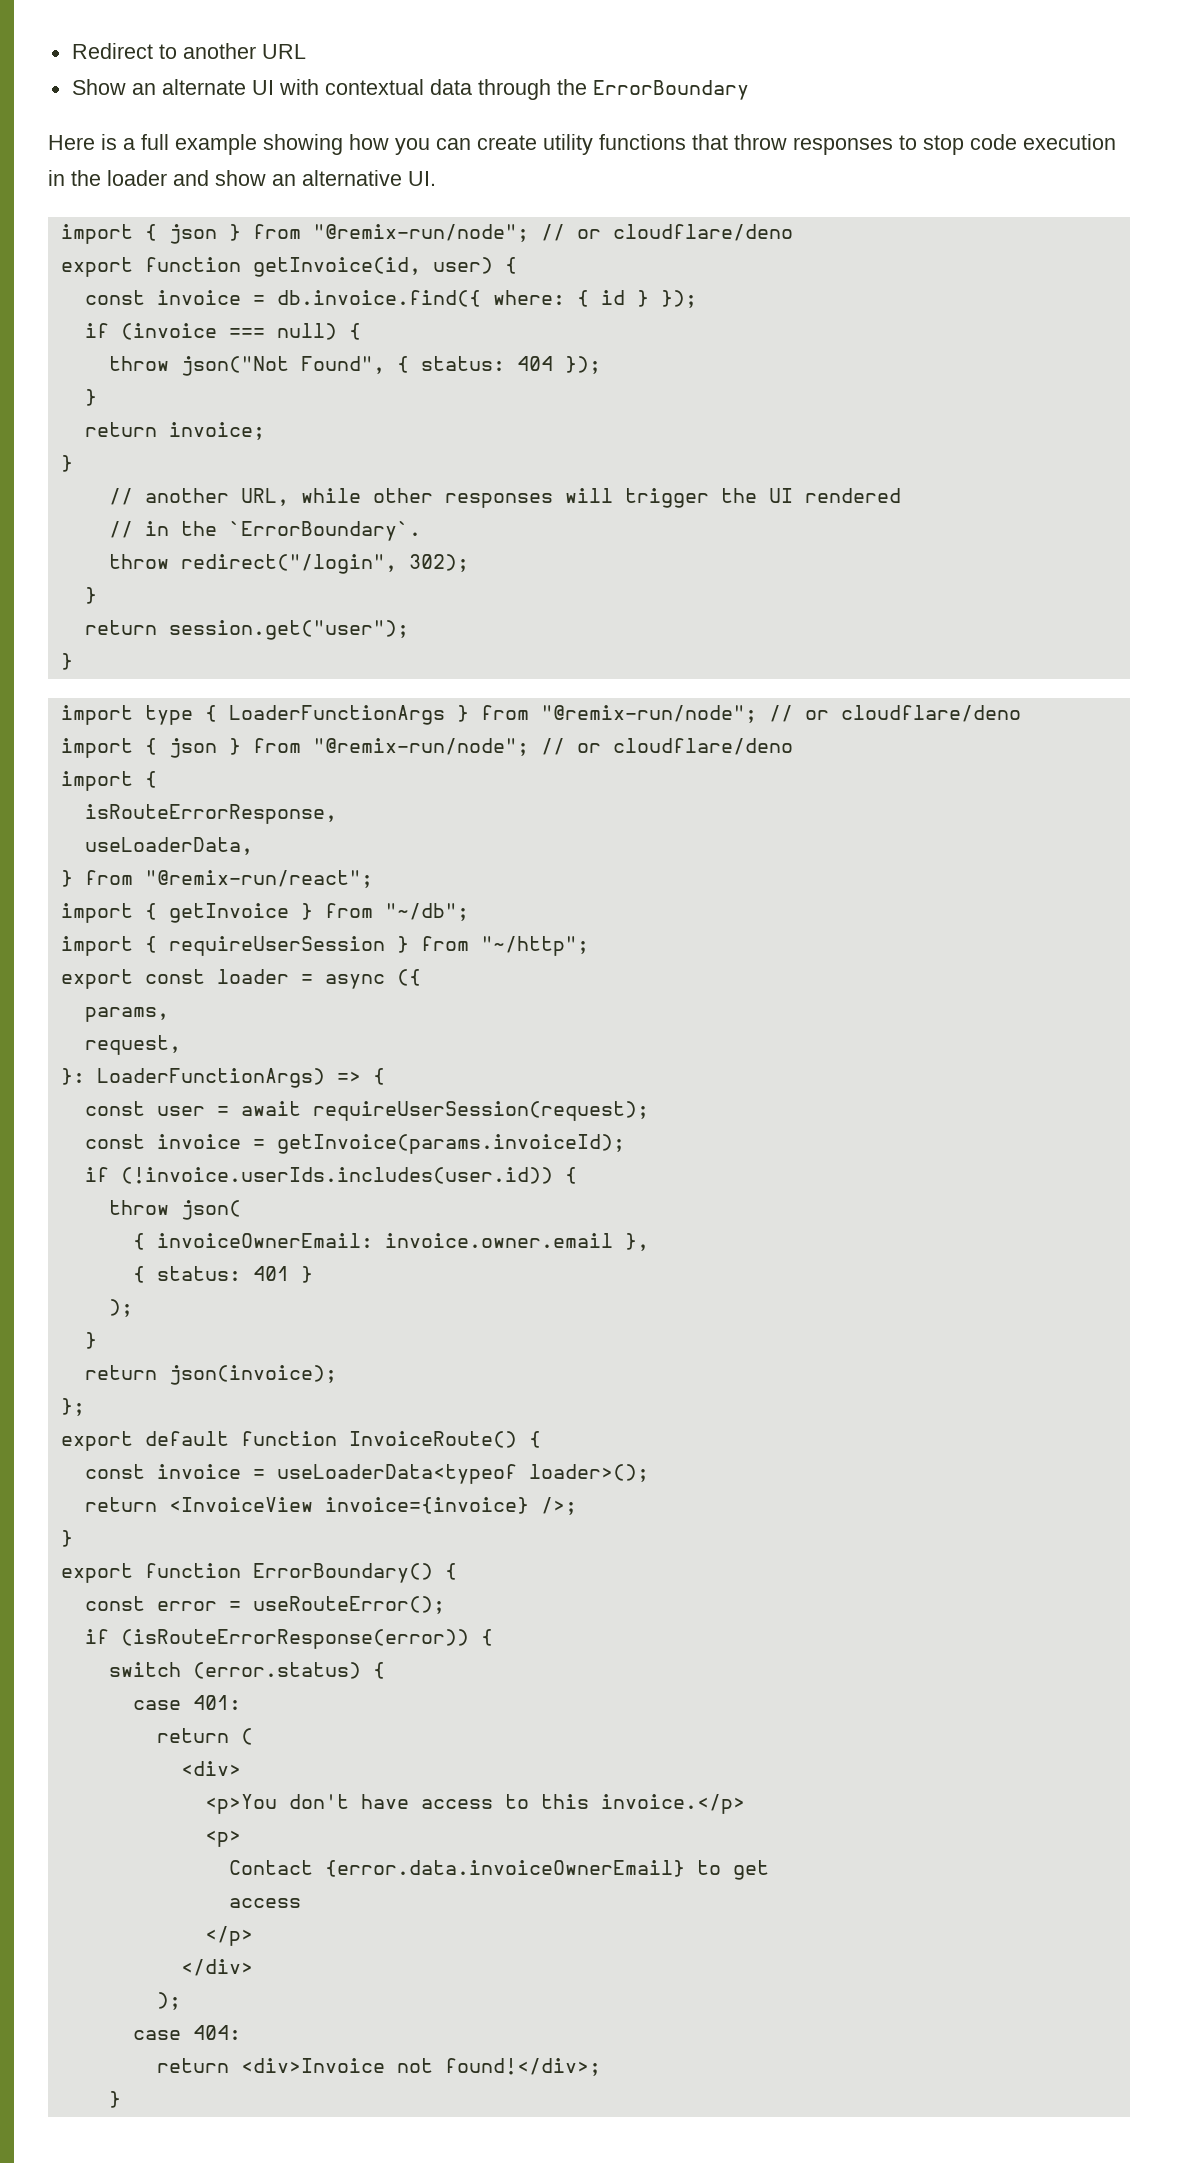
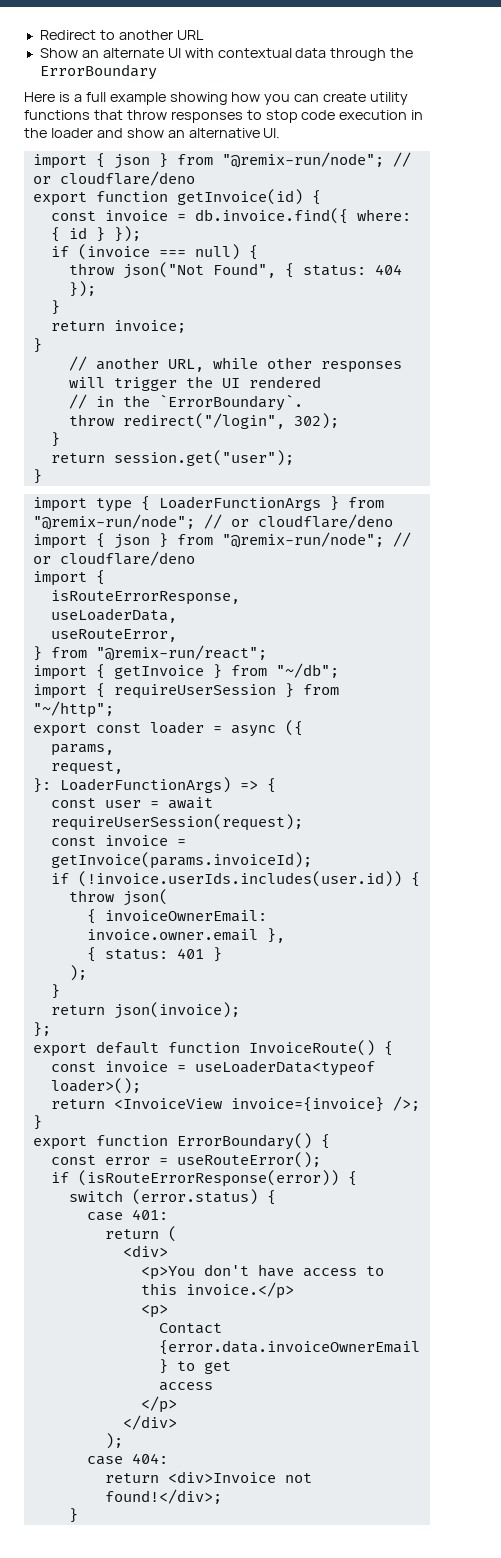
- export function getInvoice(id, user) {
+ export function getInvoice(id) {
+ useRouteError,

